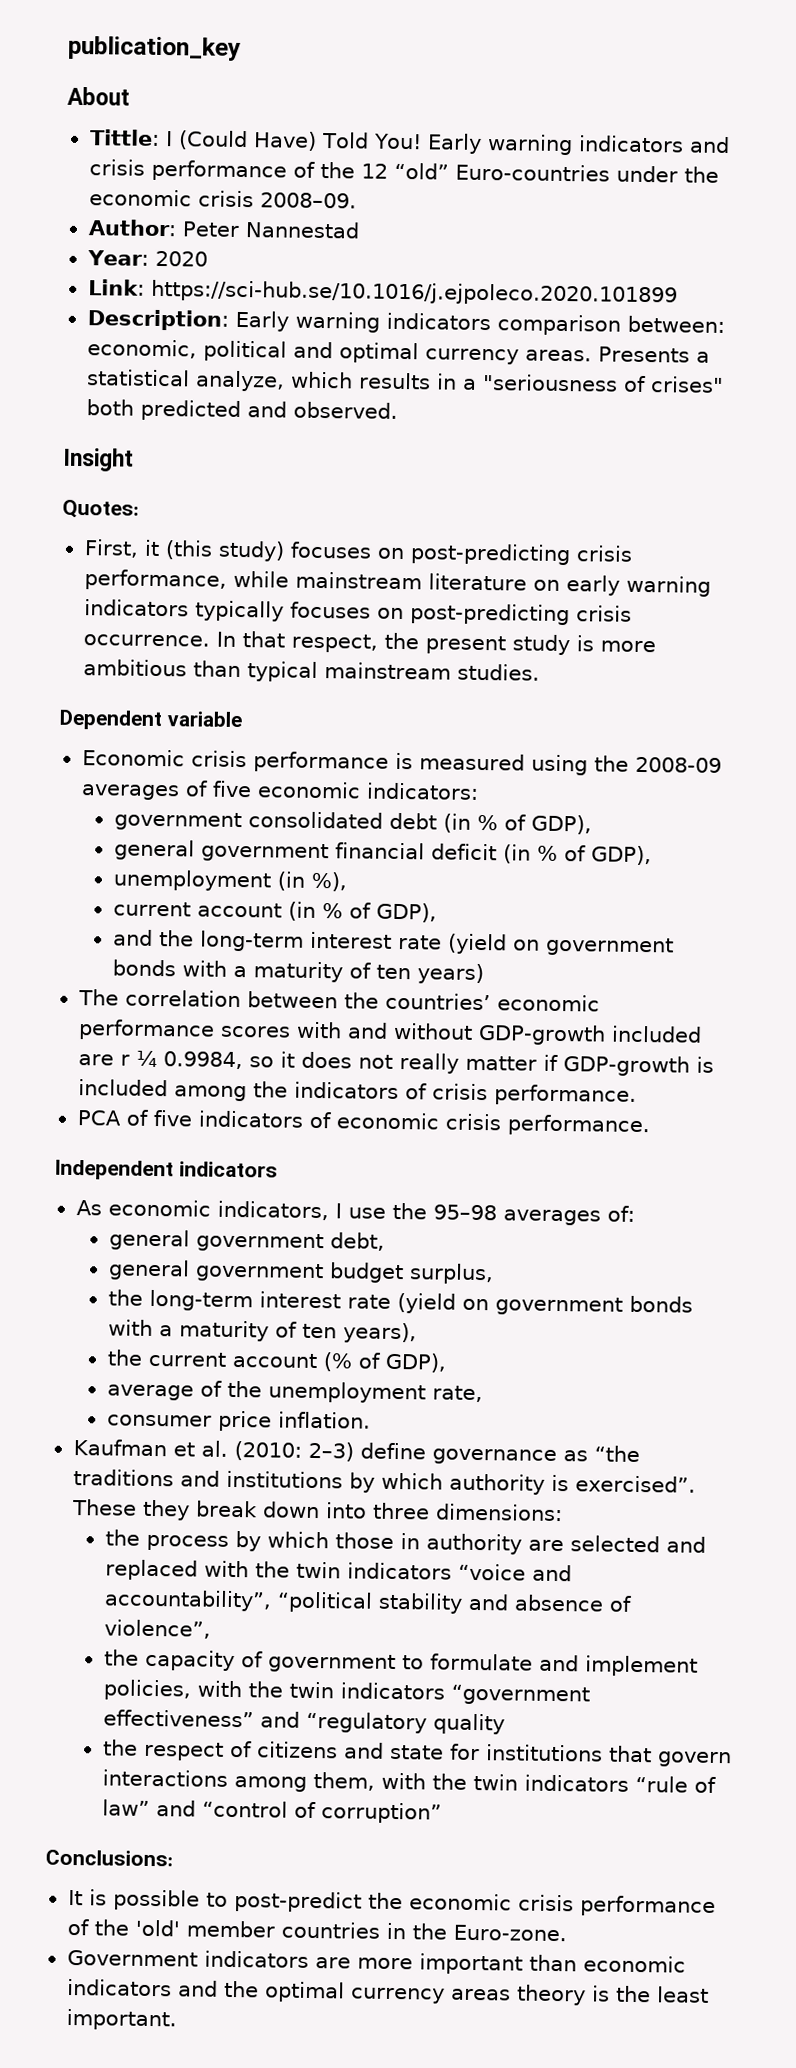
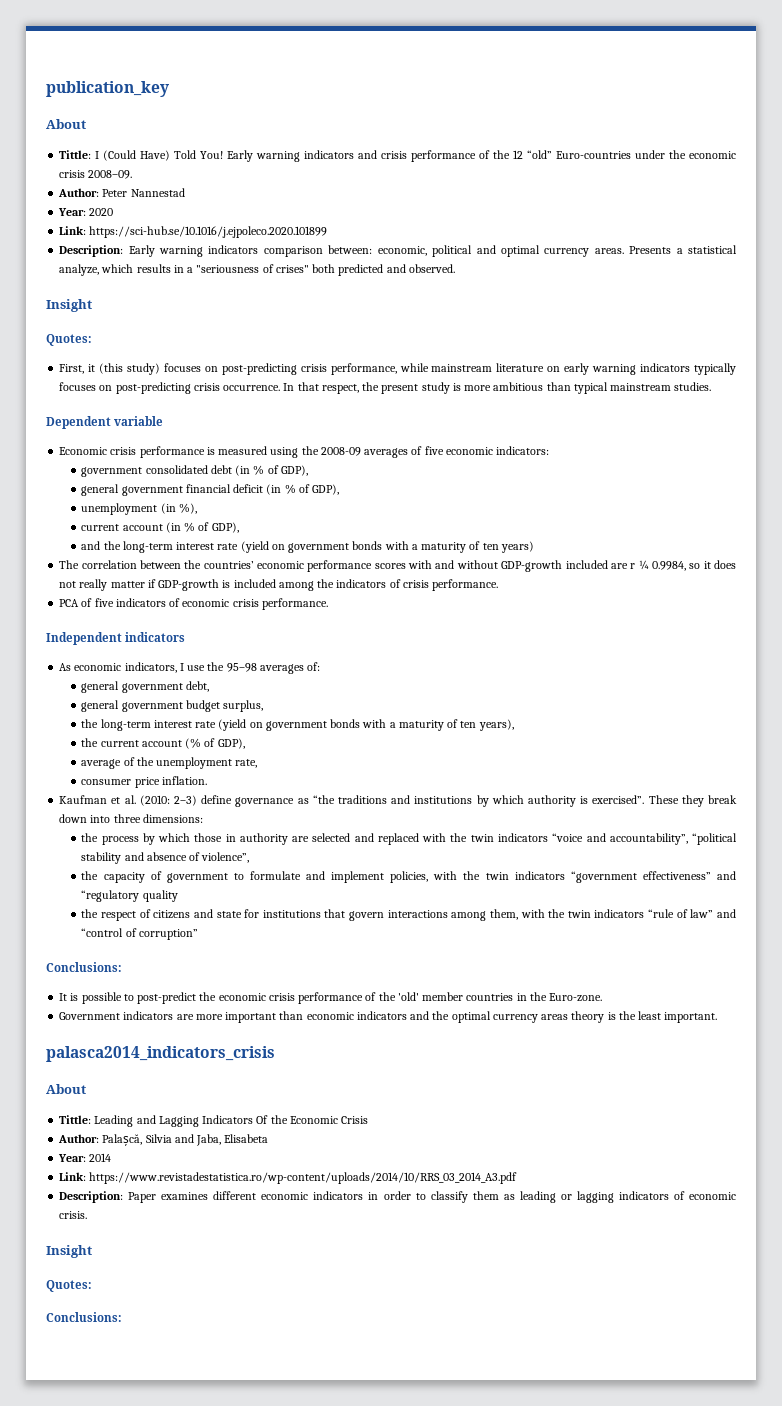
+ palasca2014_indicators_crisis
+ About
+ Tittle: Leading and Lagging Indicators Of the Economic Crisis
+ Author: Palașcă, Silvia and Jaba, Elisabeta
+ Year: 2014
+ Link: https://www.revistadestatistica.ro/wp-content/uploads/2014/10/RRS_03_2014_A3.pdf
+ Description: Paper examines different economic indicators in order to classify them as leading or lagging indicators of economic crisis.
+ Insight
+ Quotes:
+ Conclusions:

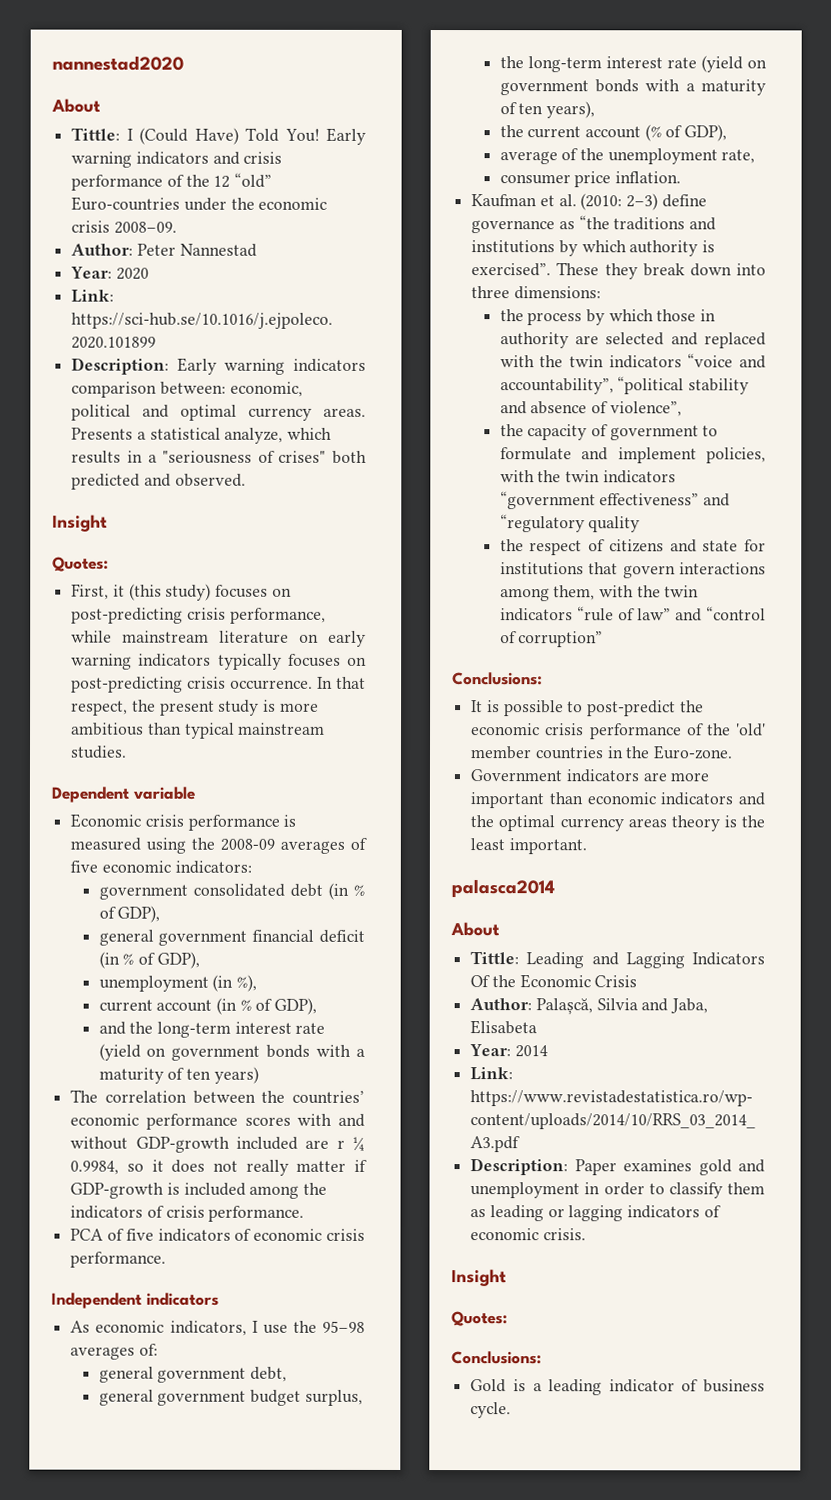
- publication_key
+ nannestad2020
- palasca2014_indicators_crisis
+ palasca2014
- Description: Paper examines different economic indicators in order to classify them as leading or lagging indicators of economic crisis.
+ Description: Paper examines gold and unemployment in order to classify them as leading or lagging indicators of economic crisis.
+ Gold is a leading indicator of business cycle.

